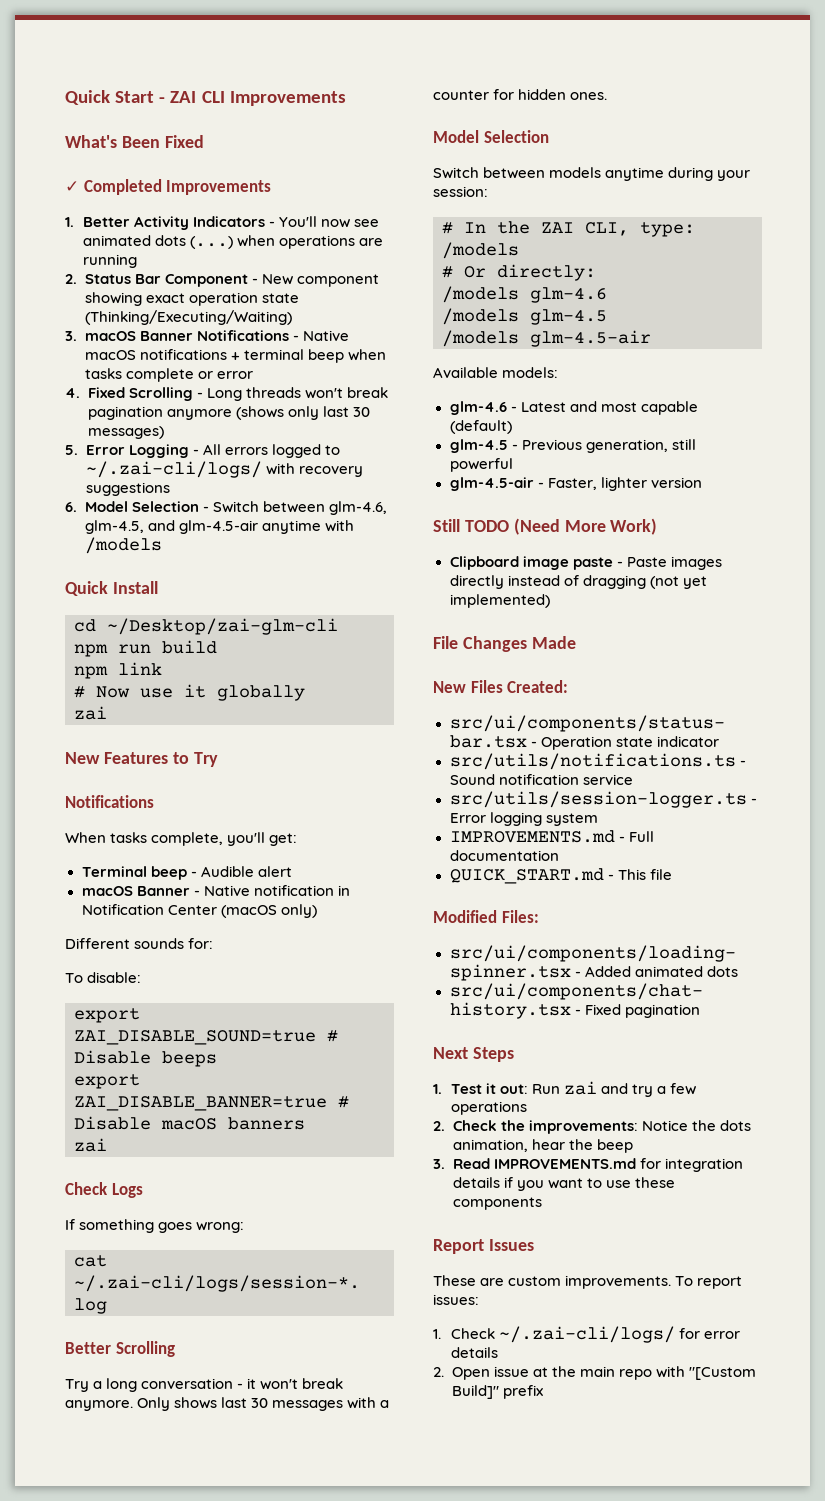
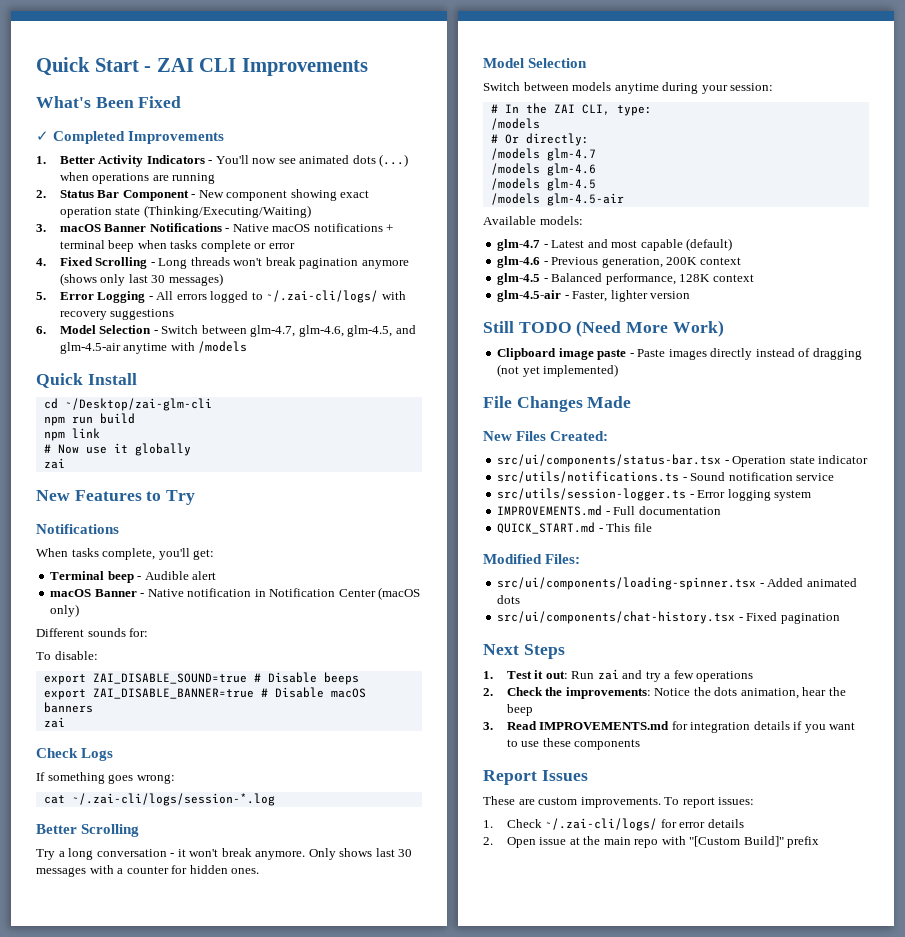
- 6. Model Selection - Switch between glm-4.6, glm-4.5, and glm-4.5-air anytime with /models
+ 6. Model Selection - Switch between glm-4.7, glm-4.6, glm-4.5, and glm-4.5-air anytime with /models
+ /models glm-4.7
- glm-4.6 - Latest and most capable (default)
+ glm-4.7 - Latest and most capable (default)
- glm-4.5 - Previous generation, still powerful
+ glm-4.6 - Previous generation, 200K context
+ glm-4.5 - Balanced performance, 128K context

